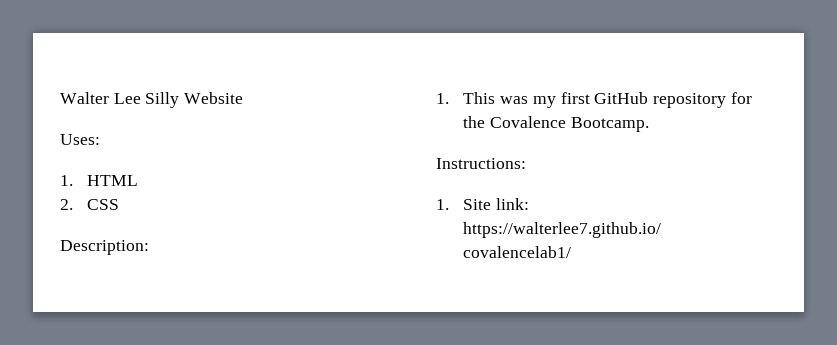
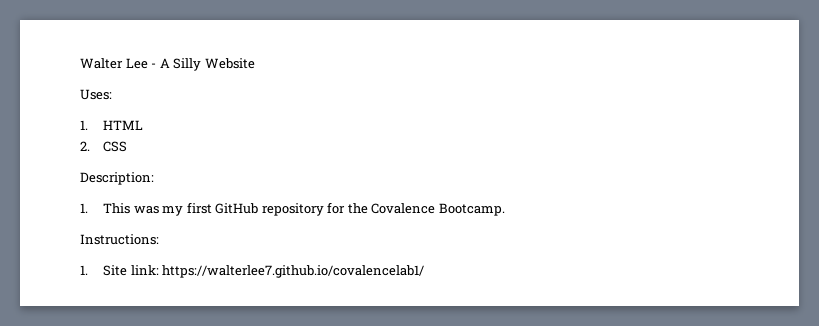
- Walter Lee Silly Website
+ Walter Lee - A Silly Website

